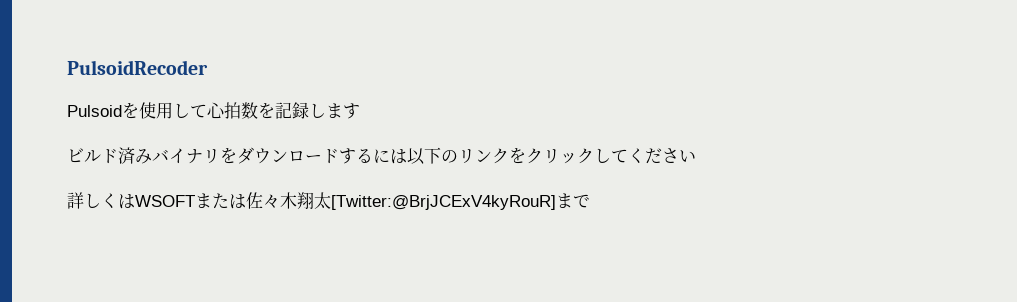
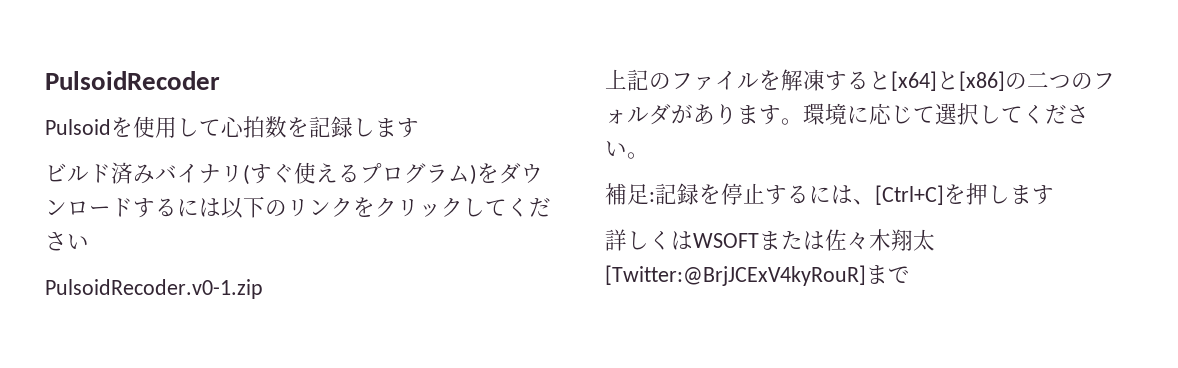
- ビルド済みバイナリをダウンロードするには以下のリンクをクリックしてください
+ ビルド済みバイナリ(すぐ使えるプログラム)をダウンロードするには以下のリンクをクリックしてください
+ PulsoidRecoder.v0-1.zip
+ 上記のファイルを解凍すると[x64]と[x86]の二つのフォルダがあります。環境に応じて選択してください。
+ 補足:記録を停止するには、[Ctrl+C]を押します

